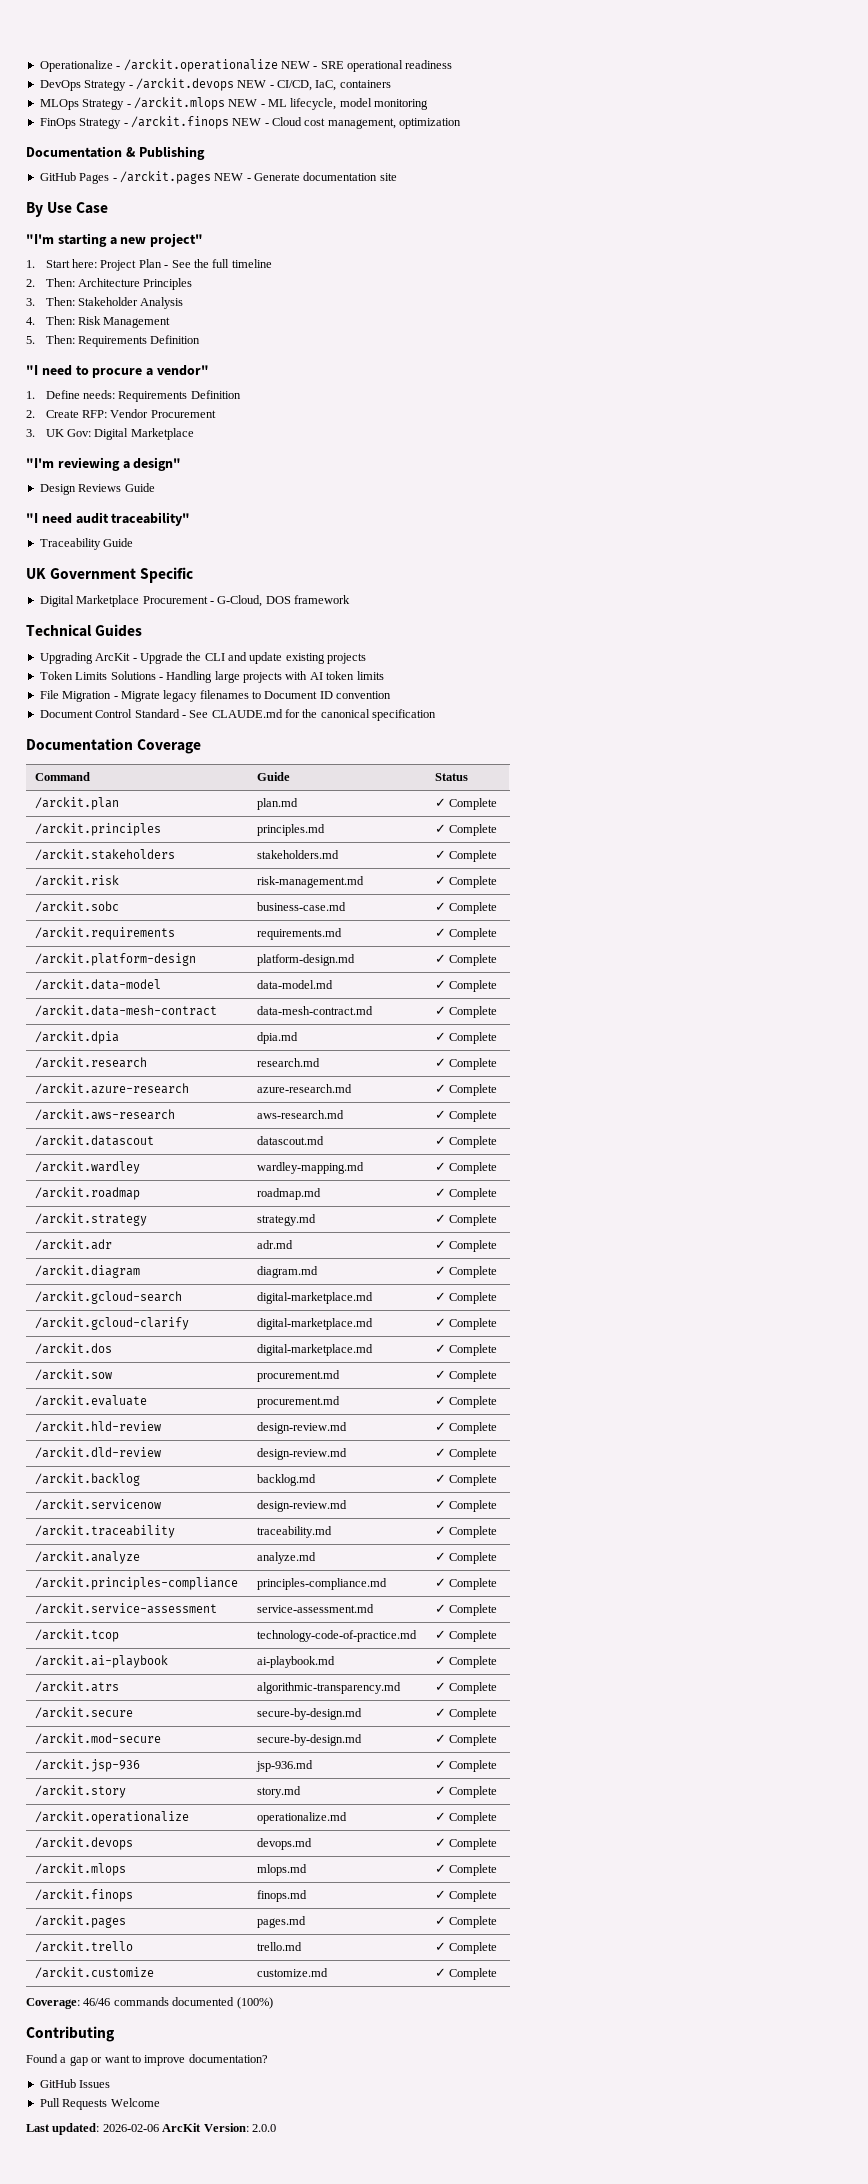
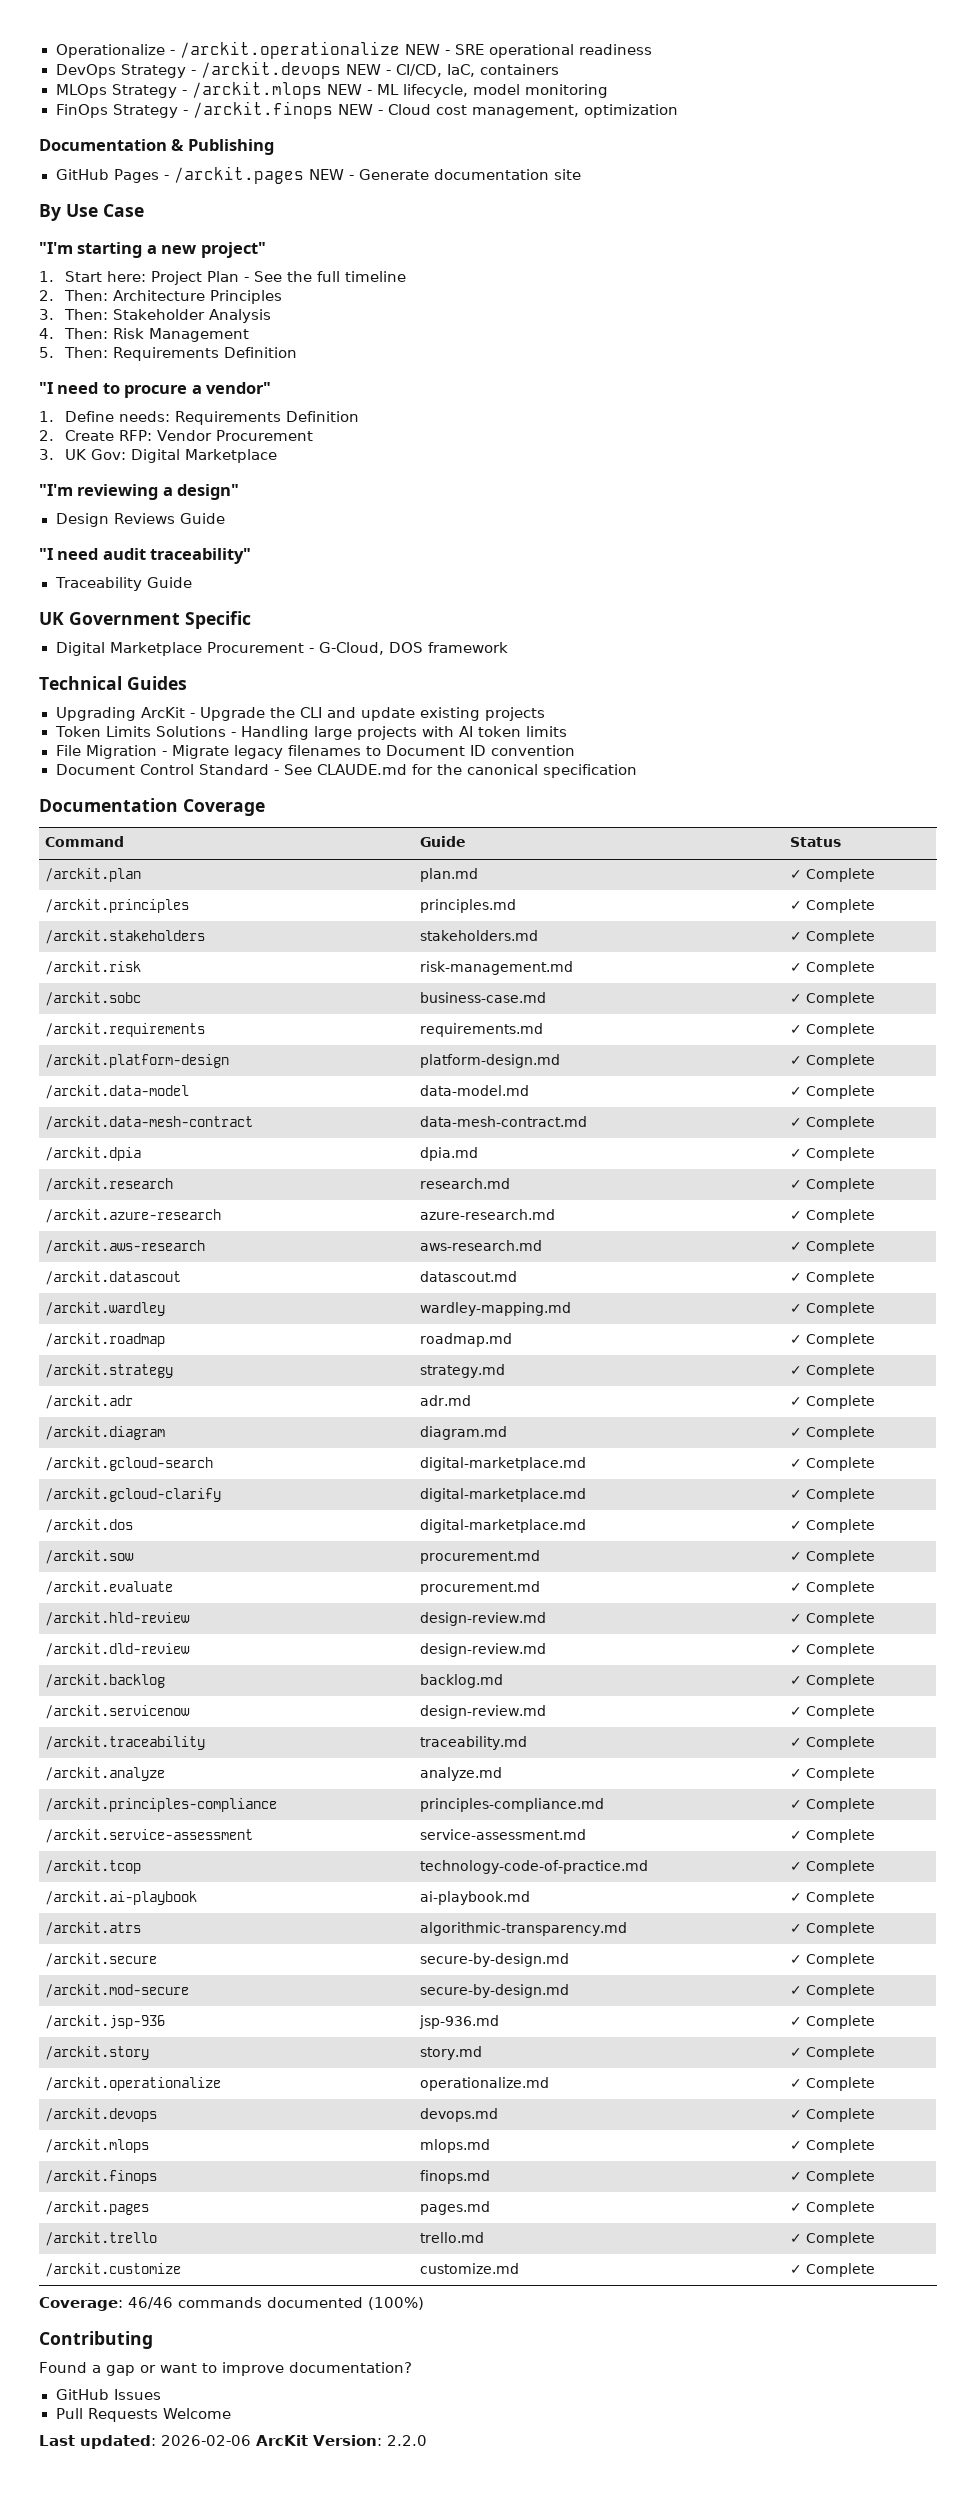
- Last updated: 2026-02-06 ArcKit Version: 2.0.0
+ Last updated: 2026-02-06 ArcKit Version: 2.2.0

